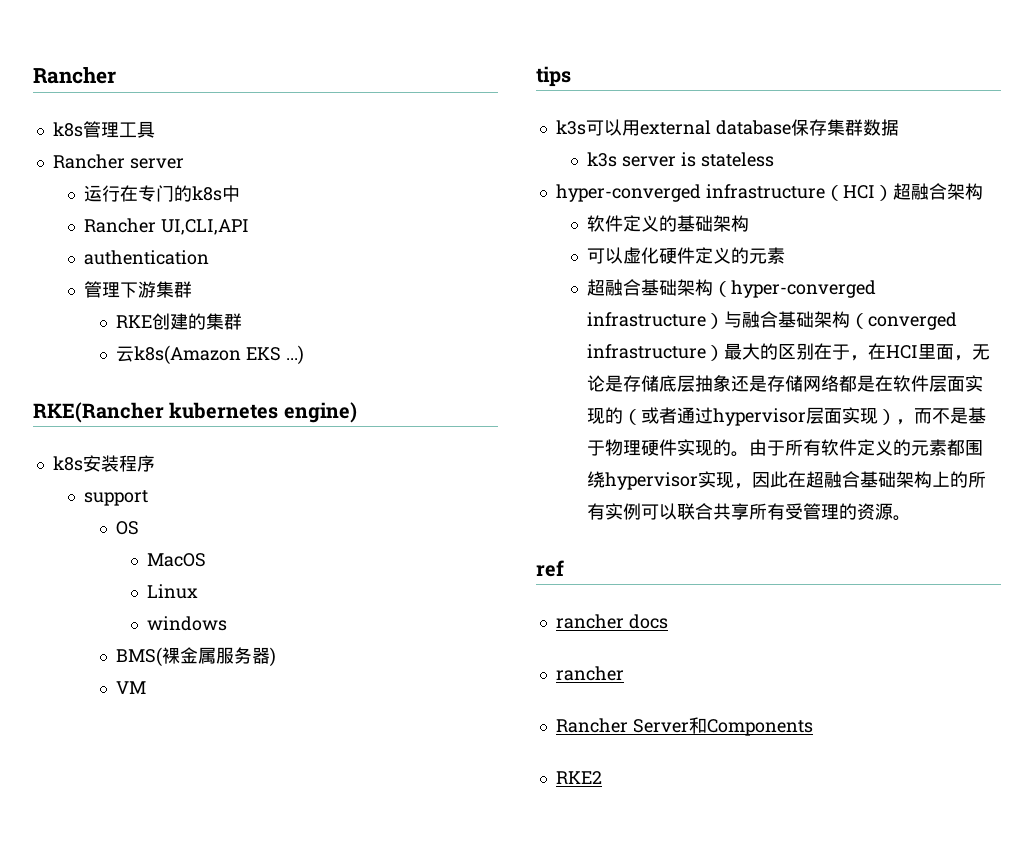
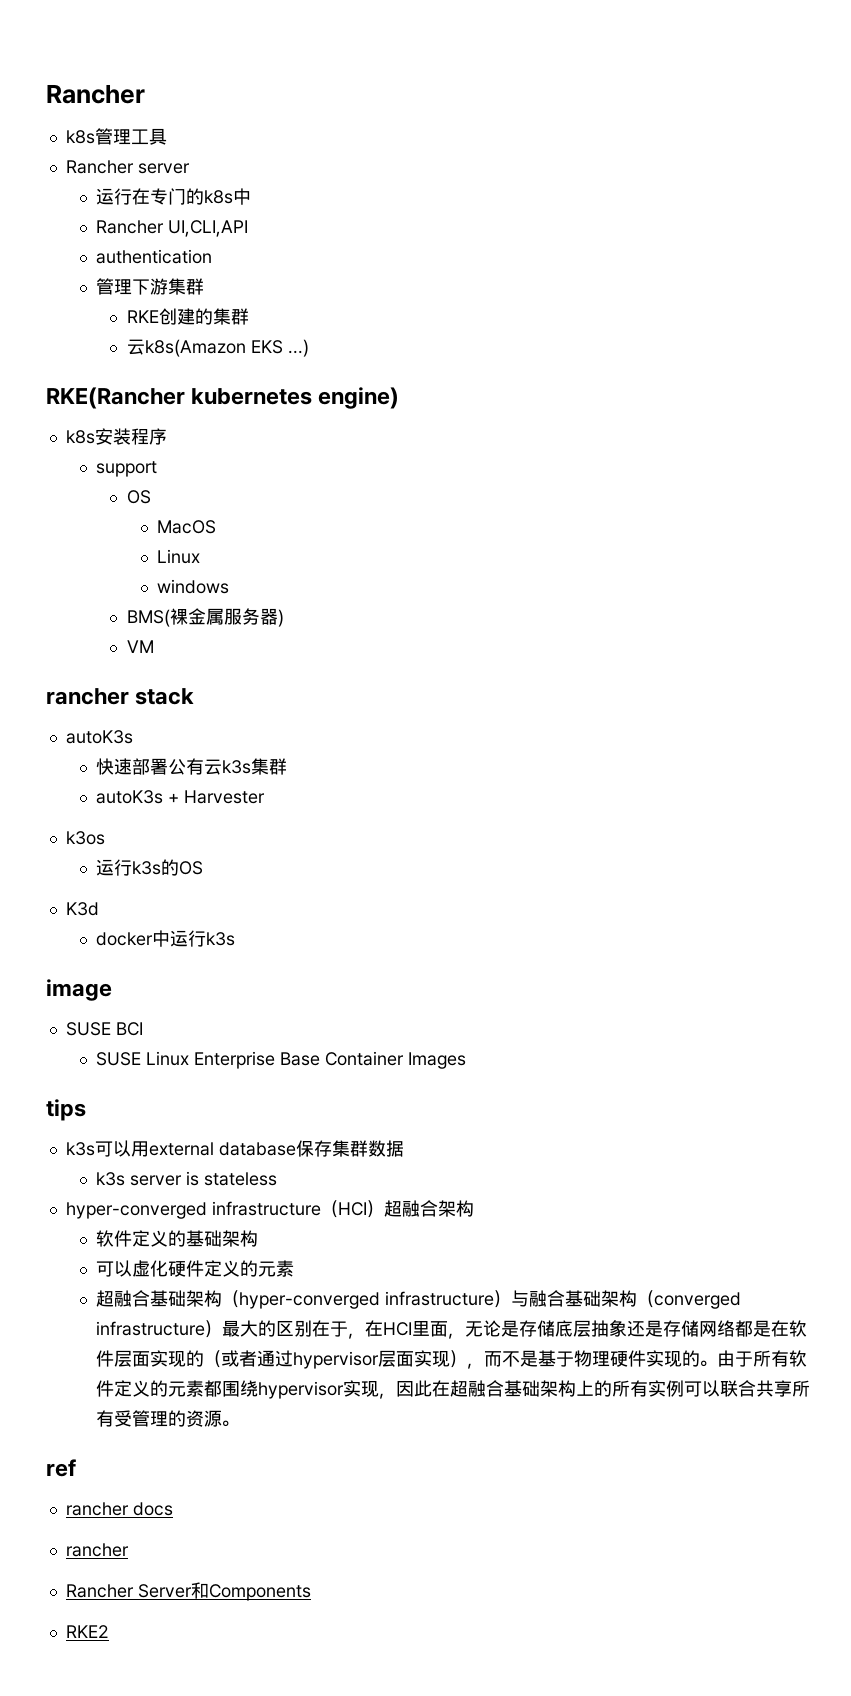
+ rancher stack
+ autoK3s
+ 快速部署公有云k3s集群
+ autoK3s + Harvester
+ k3os
+ 运行k3s的OS
+ K3d
+ docker中运行k3s
+ image
+ SUSE BCI
+ SUSE Linux Enterprise Base Container Images

